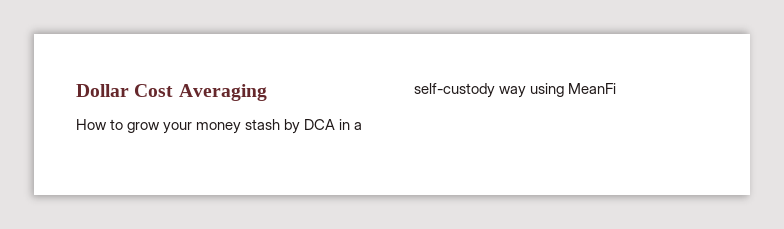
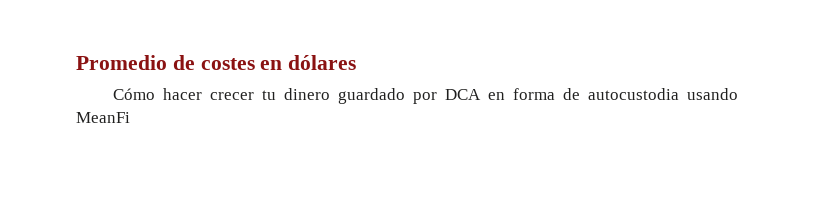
- Dollar Cost Averaging
- How to grow your money stash by DCA in a self-custody way using MeanFi
+ Promedio de costes en dólares
+ Cómo hacer crecer tu dinero guardado por DCA en forma de autocustodia usando MeanFi

